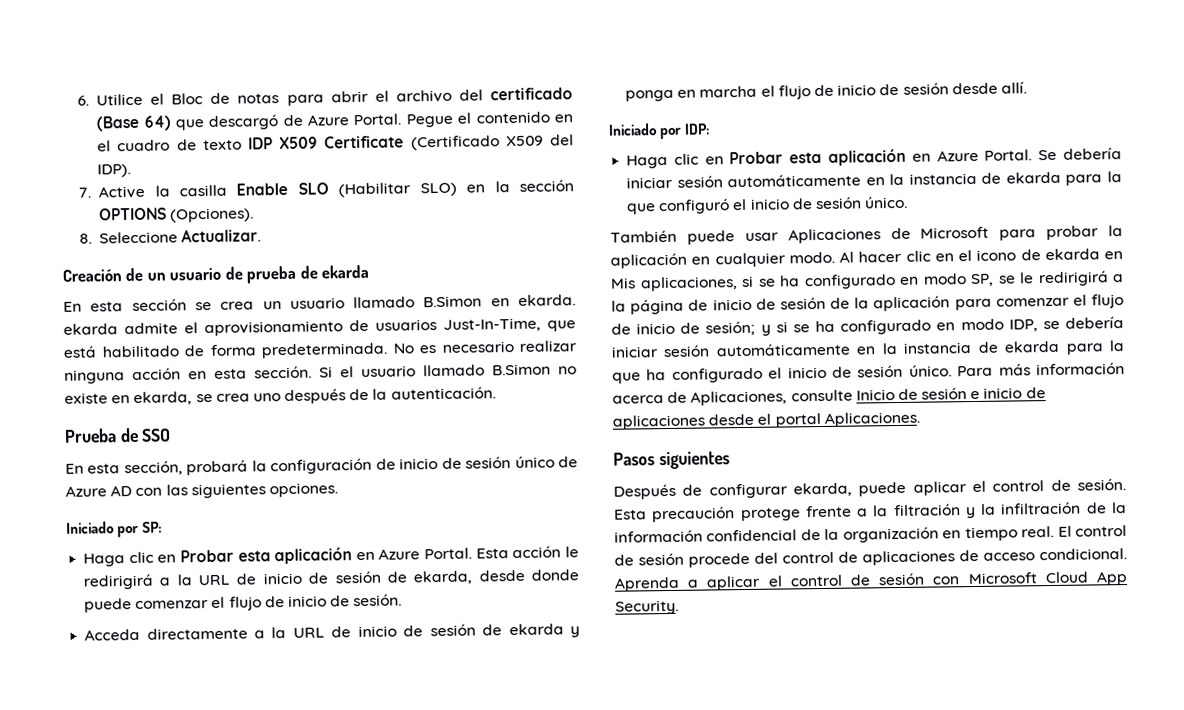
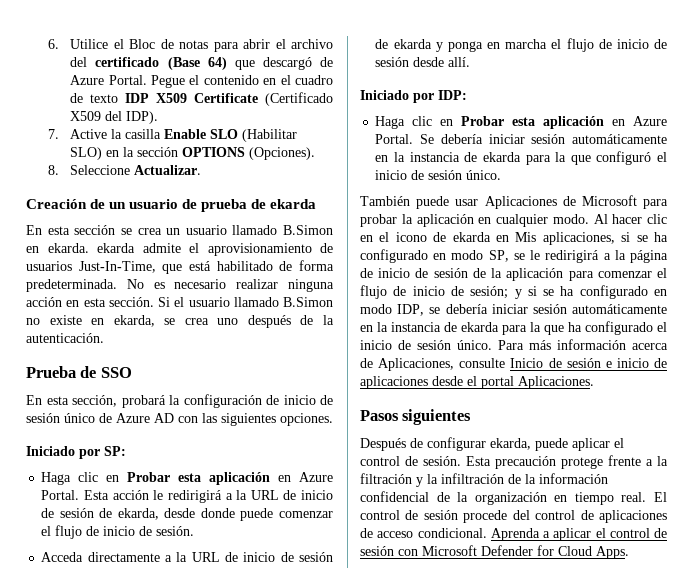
- Aprenda a aplicar el control de sesión con Microsoft Cloud App Security.
+ Aprenda a aplicar el control de sesión con Microsoft Defender for Cloud Apps.

